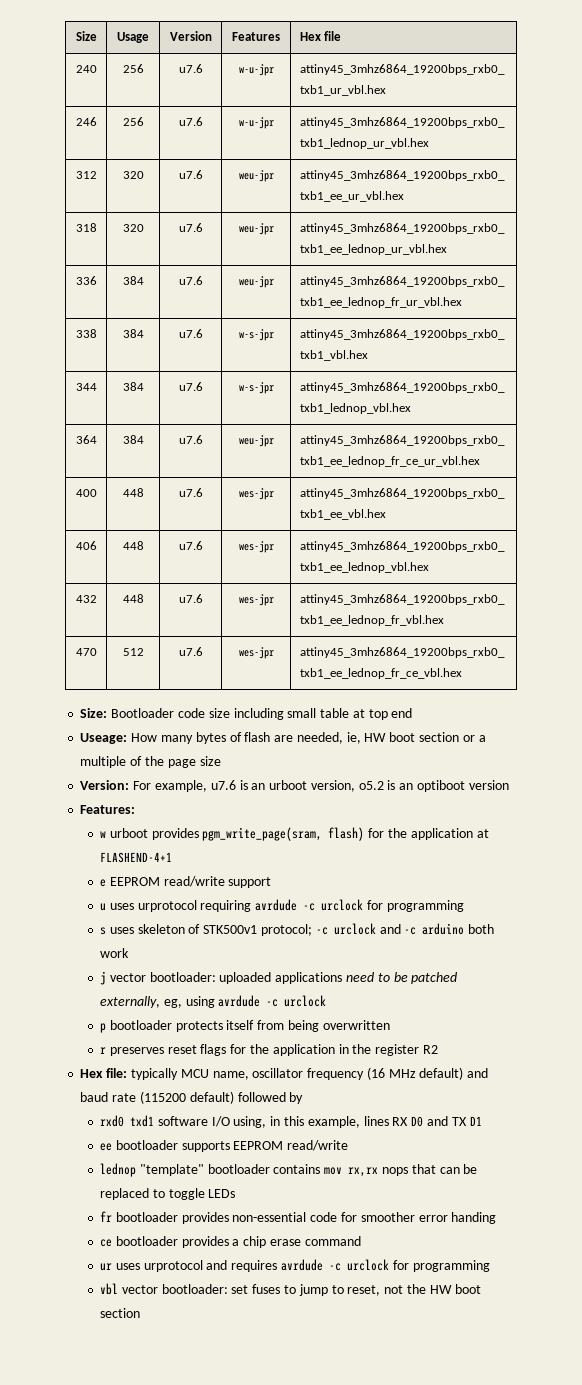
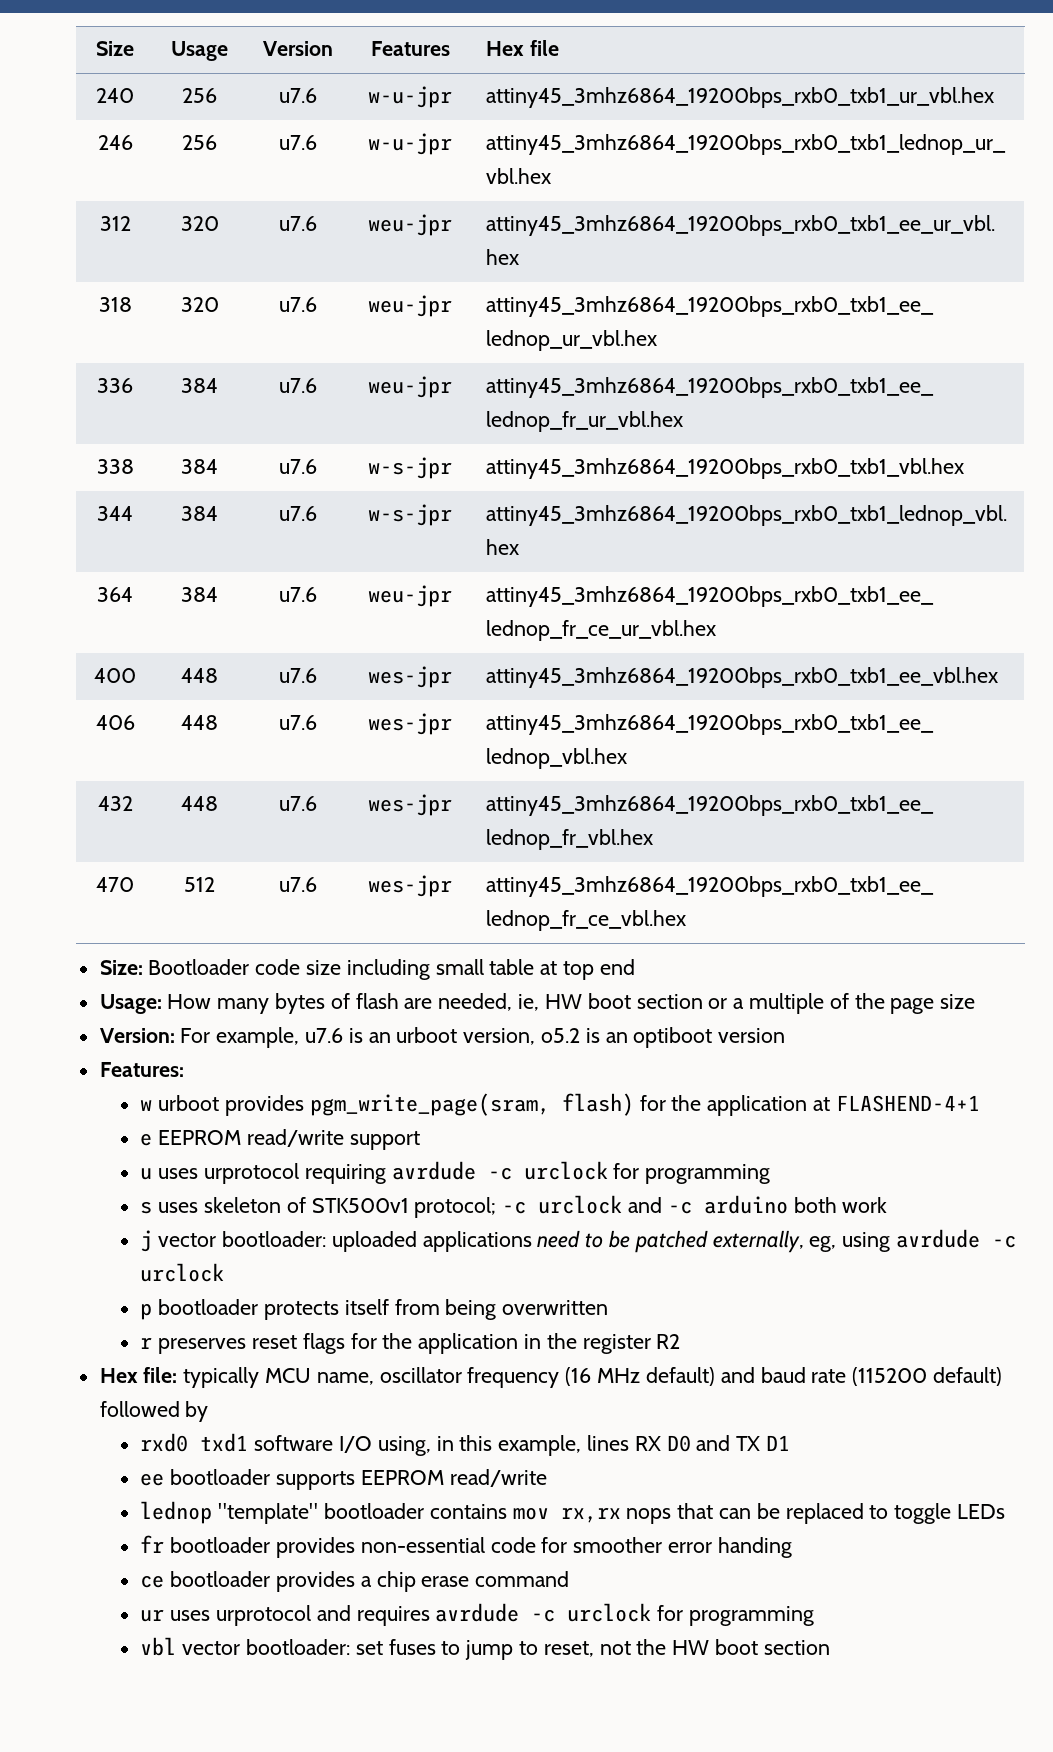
- Useage: How many bytes of flash are needed, ie, HW boot section or a multiple of the page size
+ Usage: How many bytes of flash are needed, ie, HW boot section or a multiple of the page size

